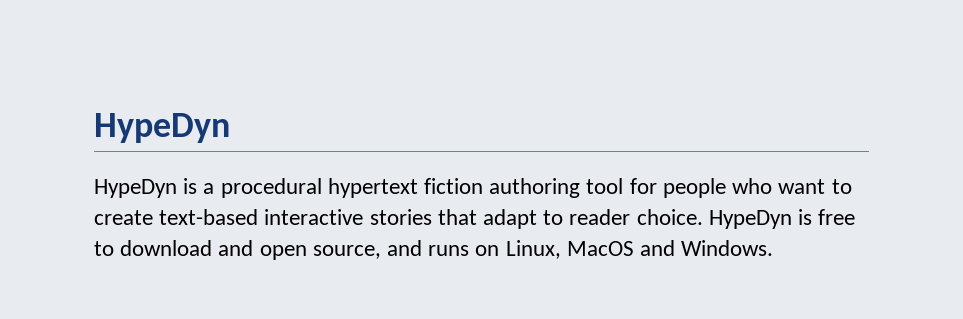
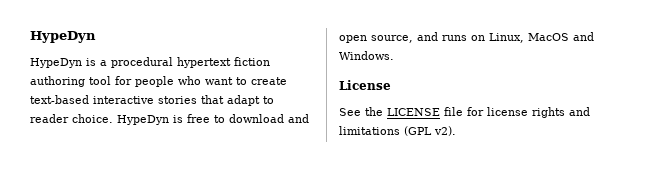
+ License
+ See the LICENSE file for license rights and limitations (GPL v2).

